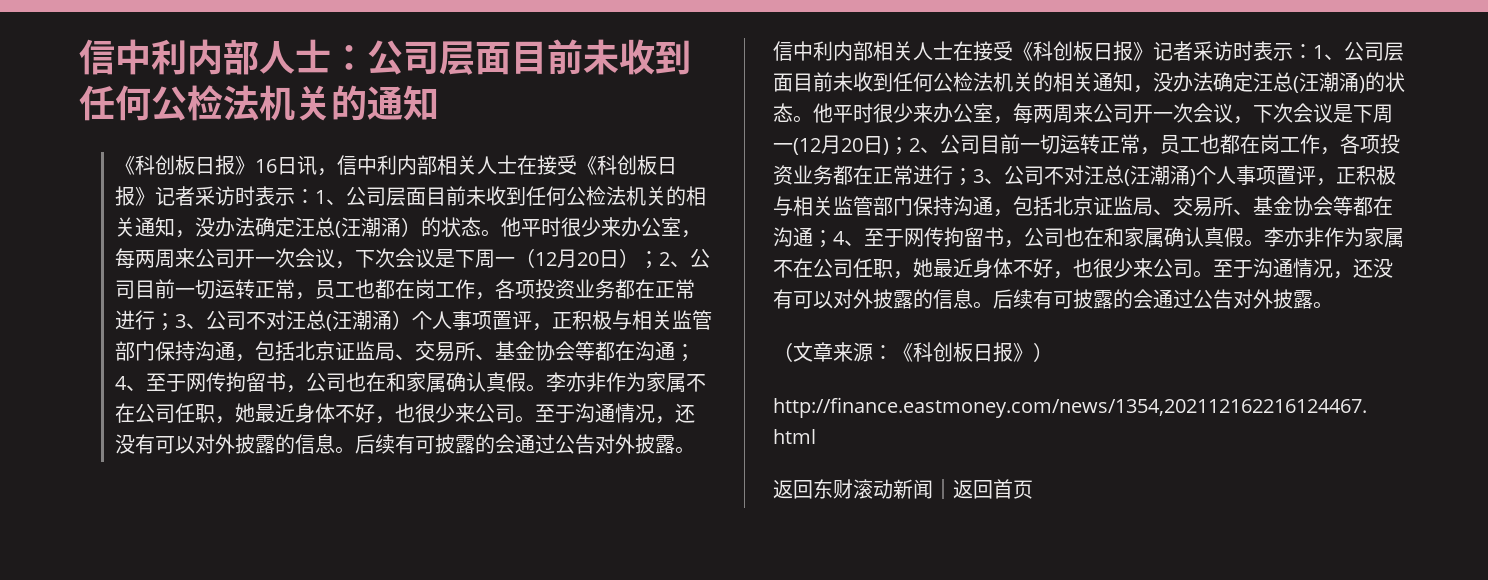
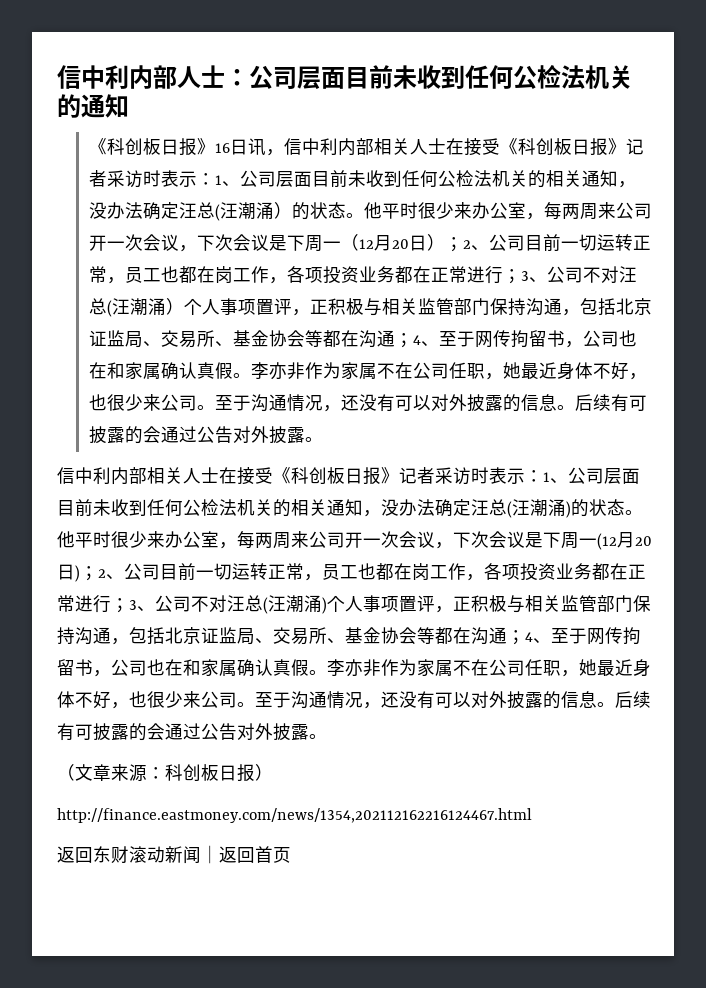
- （文章来源：《科创板日报》）
+ （文章来源：科创板日报）

